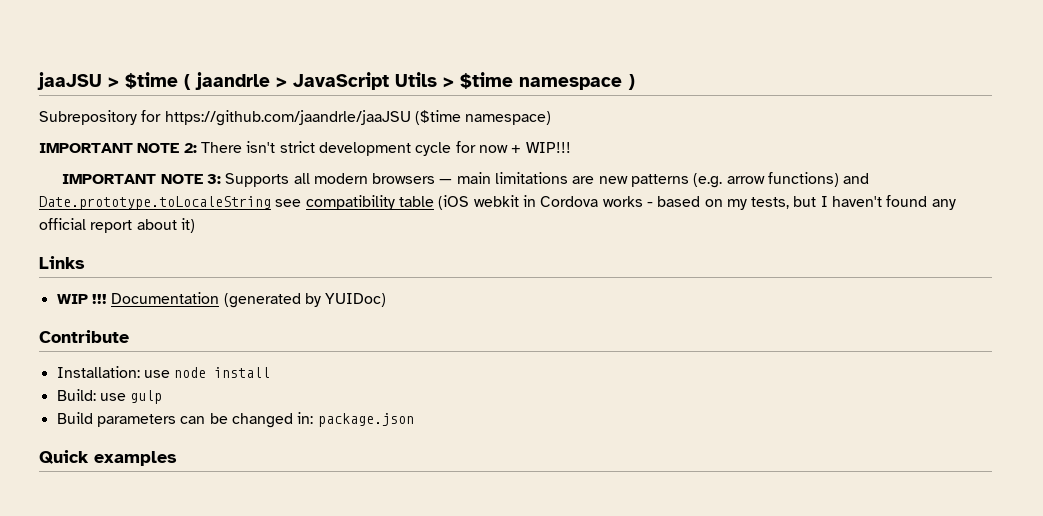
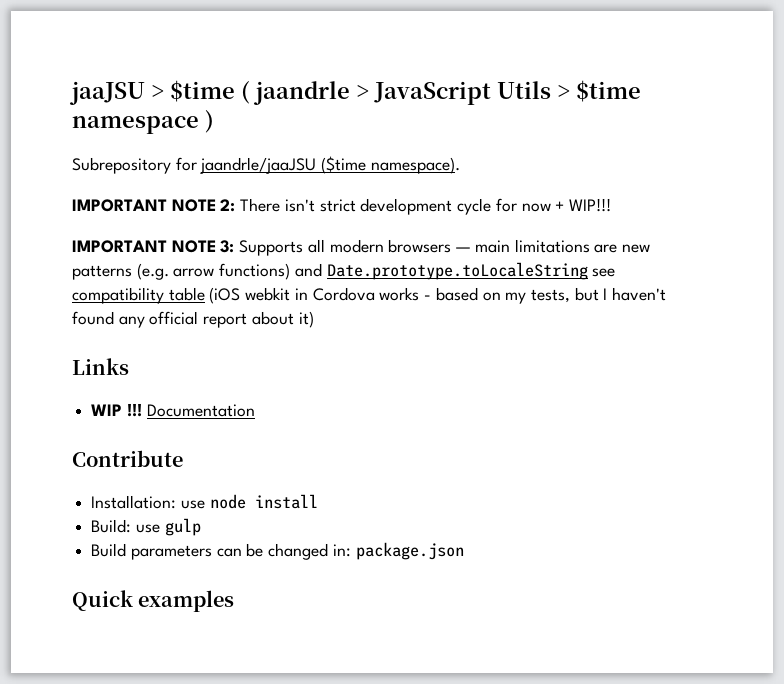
- Subrepository for https://github.com/jaandrle/jaaJSU ($time namespace)
+ Subrepository for jaandrle/jaaJSU ($time namespace).
- Documentation (generated by YUIDoc)
+ Documentation

